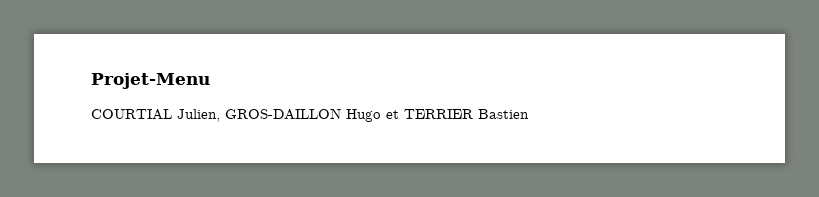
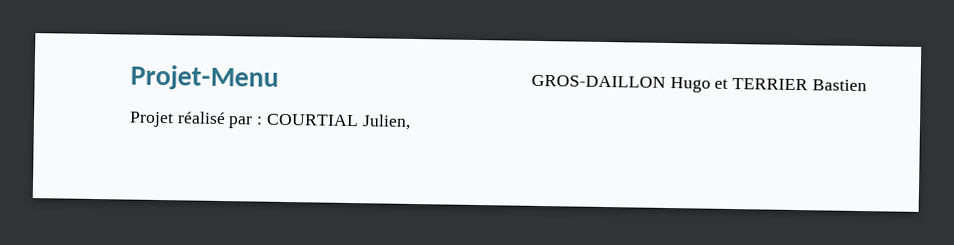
- COURTIAL Julien, GROS-DAILLON Hugo et TERRIER Bastien
+ Projet réalisé par : COURTIAL Julien, GROS-DAILLON Hugo et TERRIER Bastien

